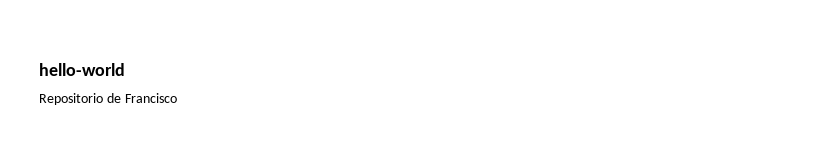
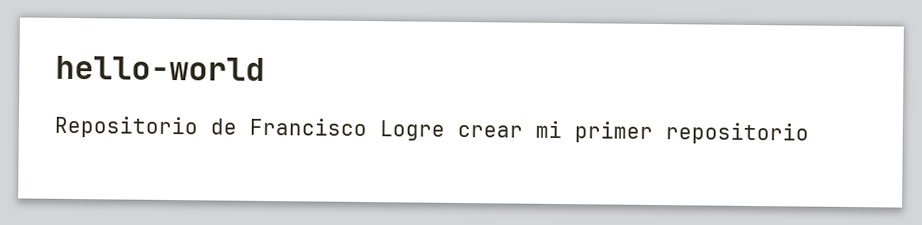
- Repositorio de Francisco
+ Repositorio de Francisco Logre crear mi primer repositorio

